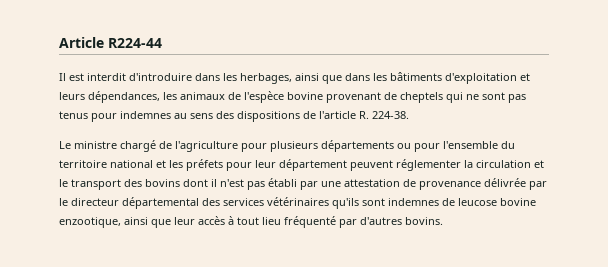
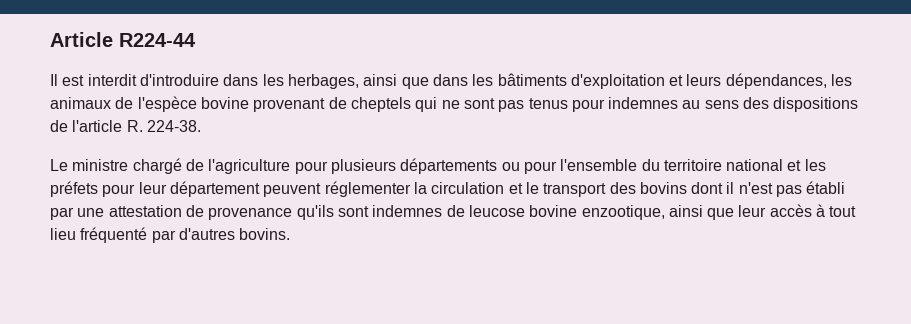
- Le ministre chargé de l'agriculture pour plusieurs départements ou pour l'ensemble du territoire national et les préfets pour leur département peuvent réglementer la circulation et le transport des bovins dont il n'est pas établi par une attestation de provenance délivrée par le directeur départemental des services vétérinaires qu'ils sont indemnes de leucose bovine enzootique, ainsi que leur accès à tout lieu fréquenté par d'autres bovins.
+ Le ministre chargé de l'agriculture pour plusieurs départements ou pour l'ensemble du territoire national et les préfets pour leur département peuvent réglementer la circulation et le transport des bovins dont il n'est pas établi par une attestation de provenance qu'ils sont indemnes de leucose bovine enzootique, ainsi que leur accès à tout lieu fréquenté par d'autres bovins.

